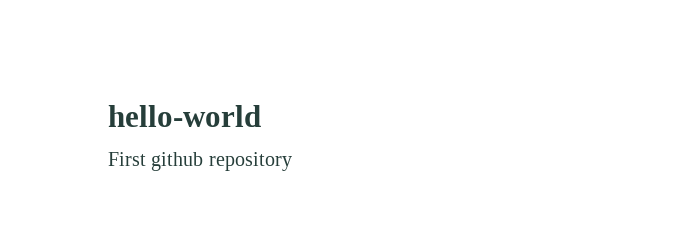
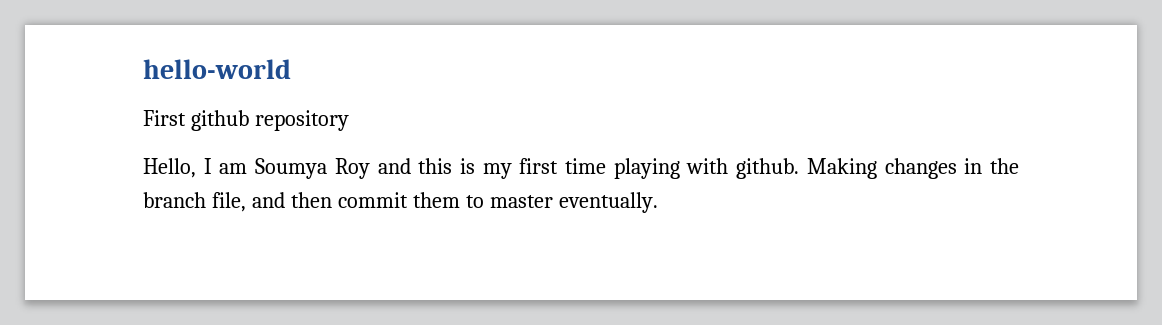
+ Hello, I am Soumya Roy and this is my first time playing with github. Making changes in the branch file, and then commit them to master eventually.

